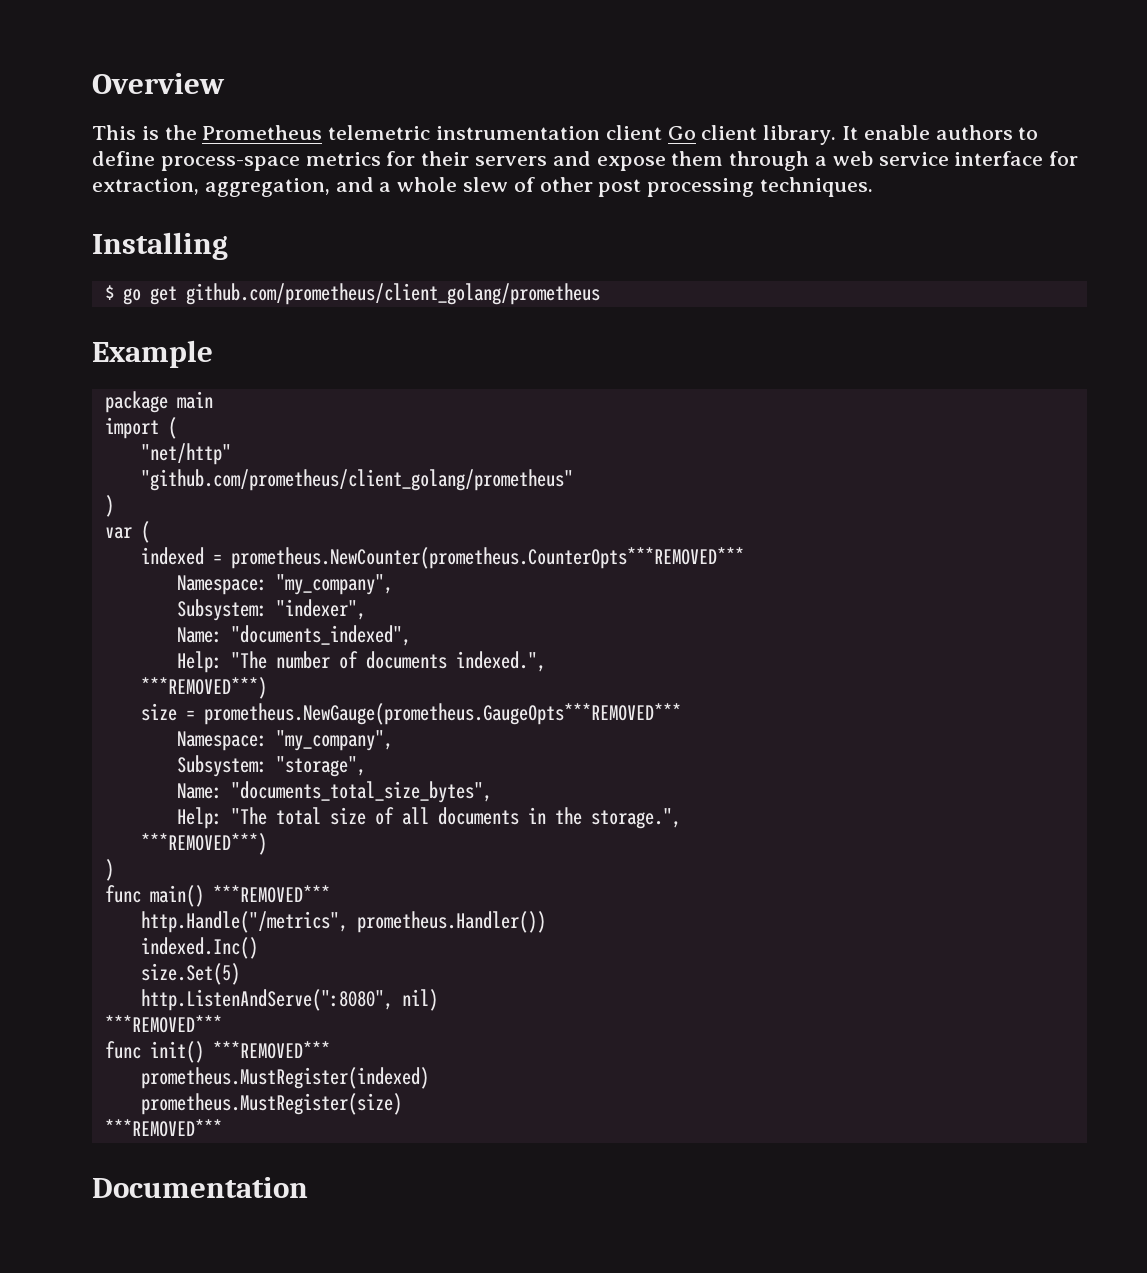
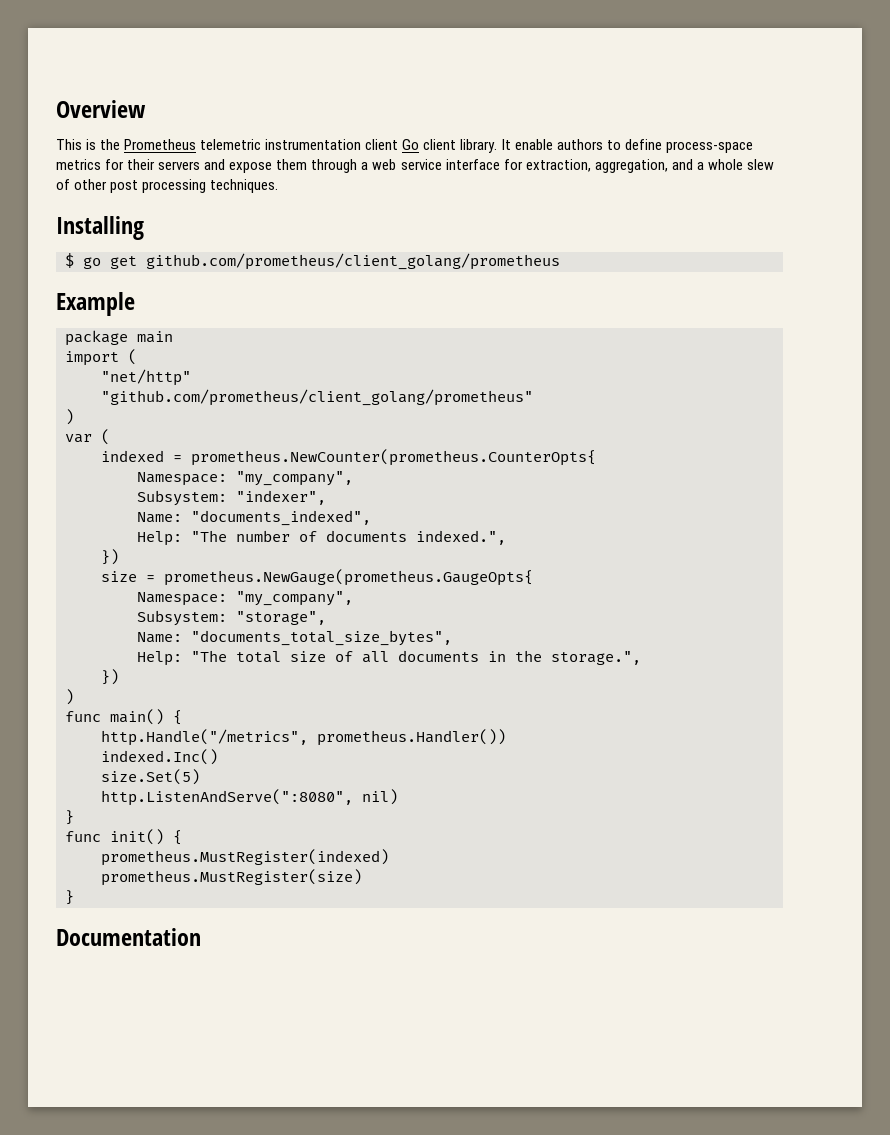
- indexed = prometheus.NewCounter(prometheus.CounterOpts***REMOVED***
+ indexed = prometheus.NewCounter(prometheus.CounterOpts{
  Help: "The number of documents indexed.",
- ***REMOVED***)
+ })
- size = prometheus.NewGauge(prometheus.GaugeOpts***REMOVED***
+ size = prometheus.NewGauge(prometheus.GaugeOpts{
  Help: "The total size of all documents in the storage.",
- ***REMOVED***)
+ })
- func main() ***REMOVED***
+ func main() {
  http.ListenAndServe(":8080", nil)
- ***REMOVED***
+ }
- func init() ***REMOVED***
+ func init() {
  prometheus.MustRegister(size)
- ***REMOVED***
+ }

